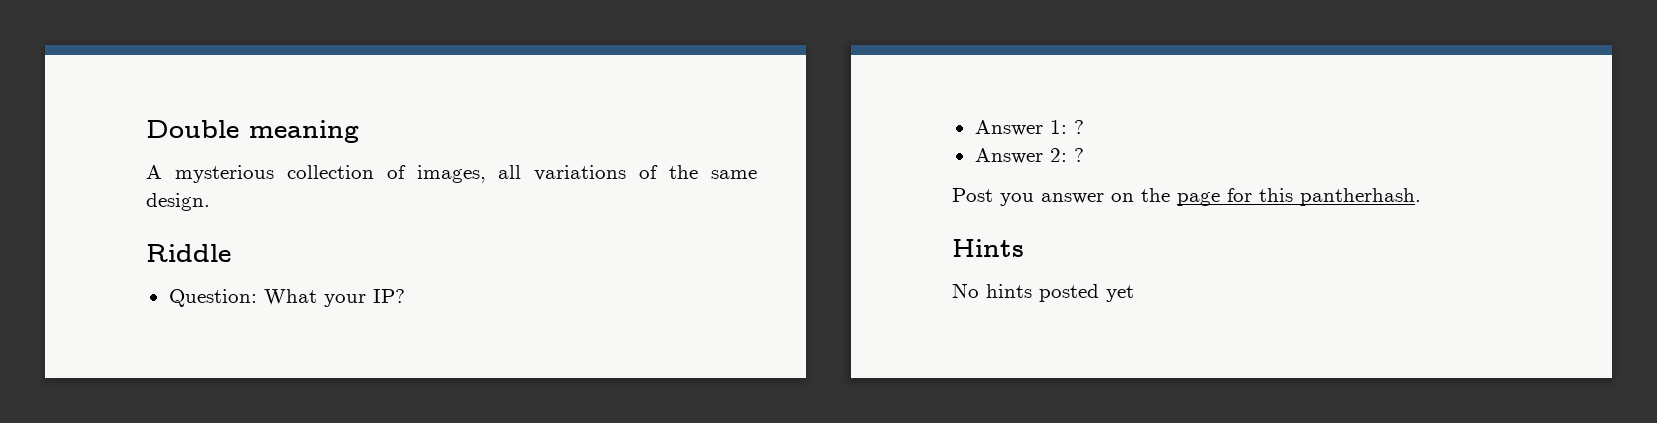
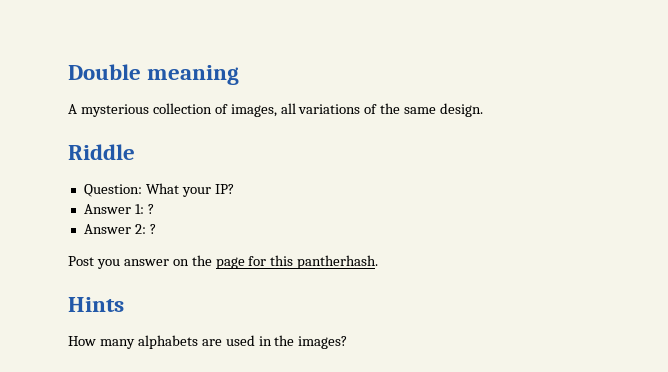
- No hints posted yet
+ How many alphabets are used in the images?

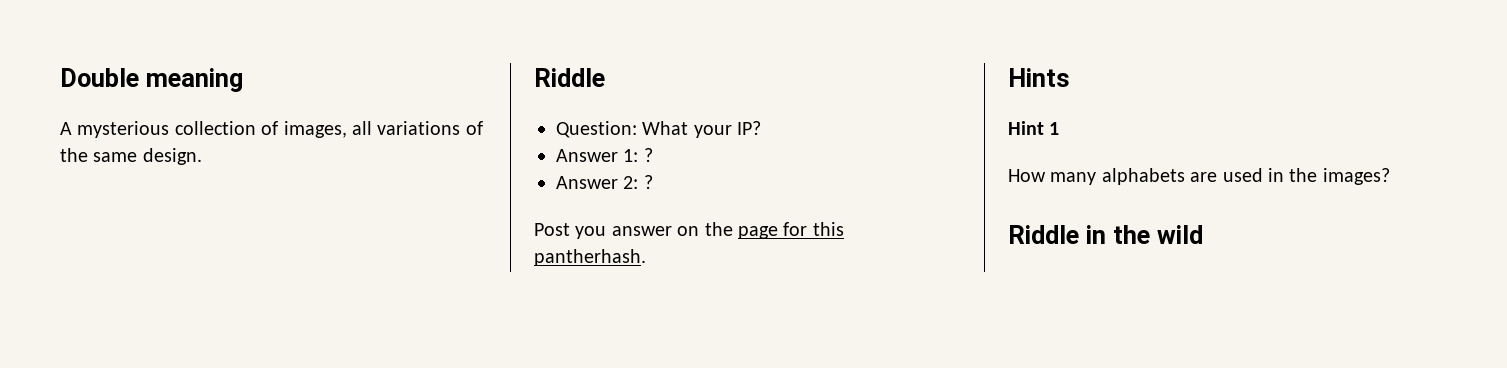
+ Hint 1
+ Riddle in the wild

